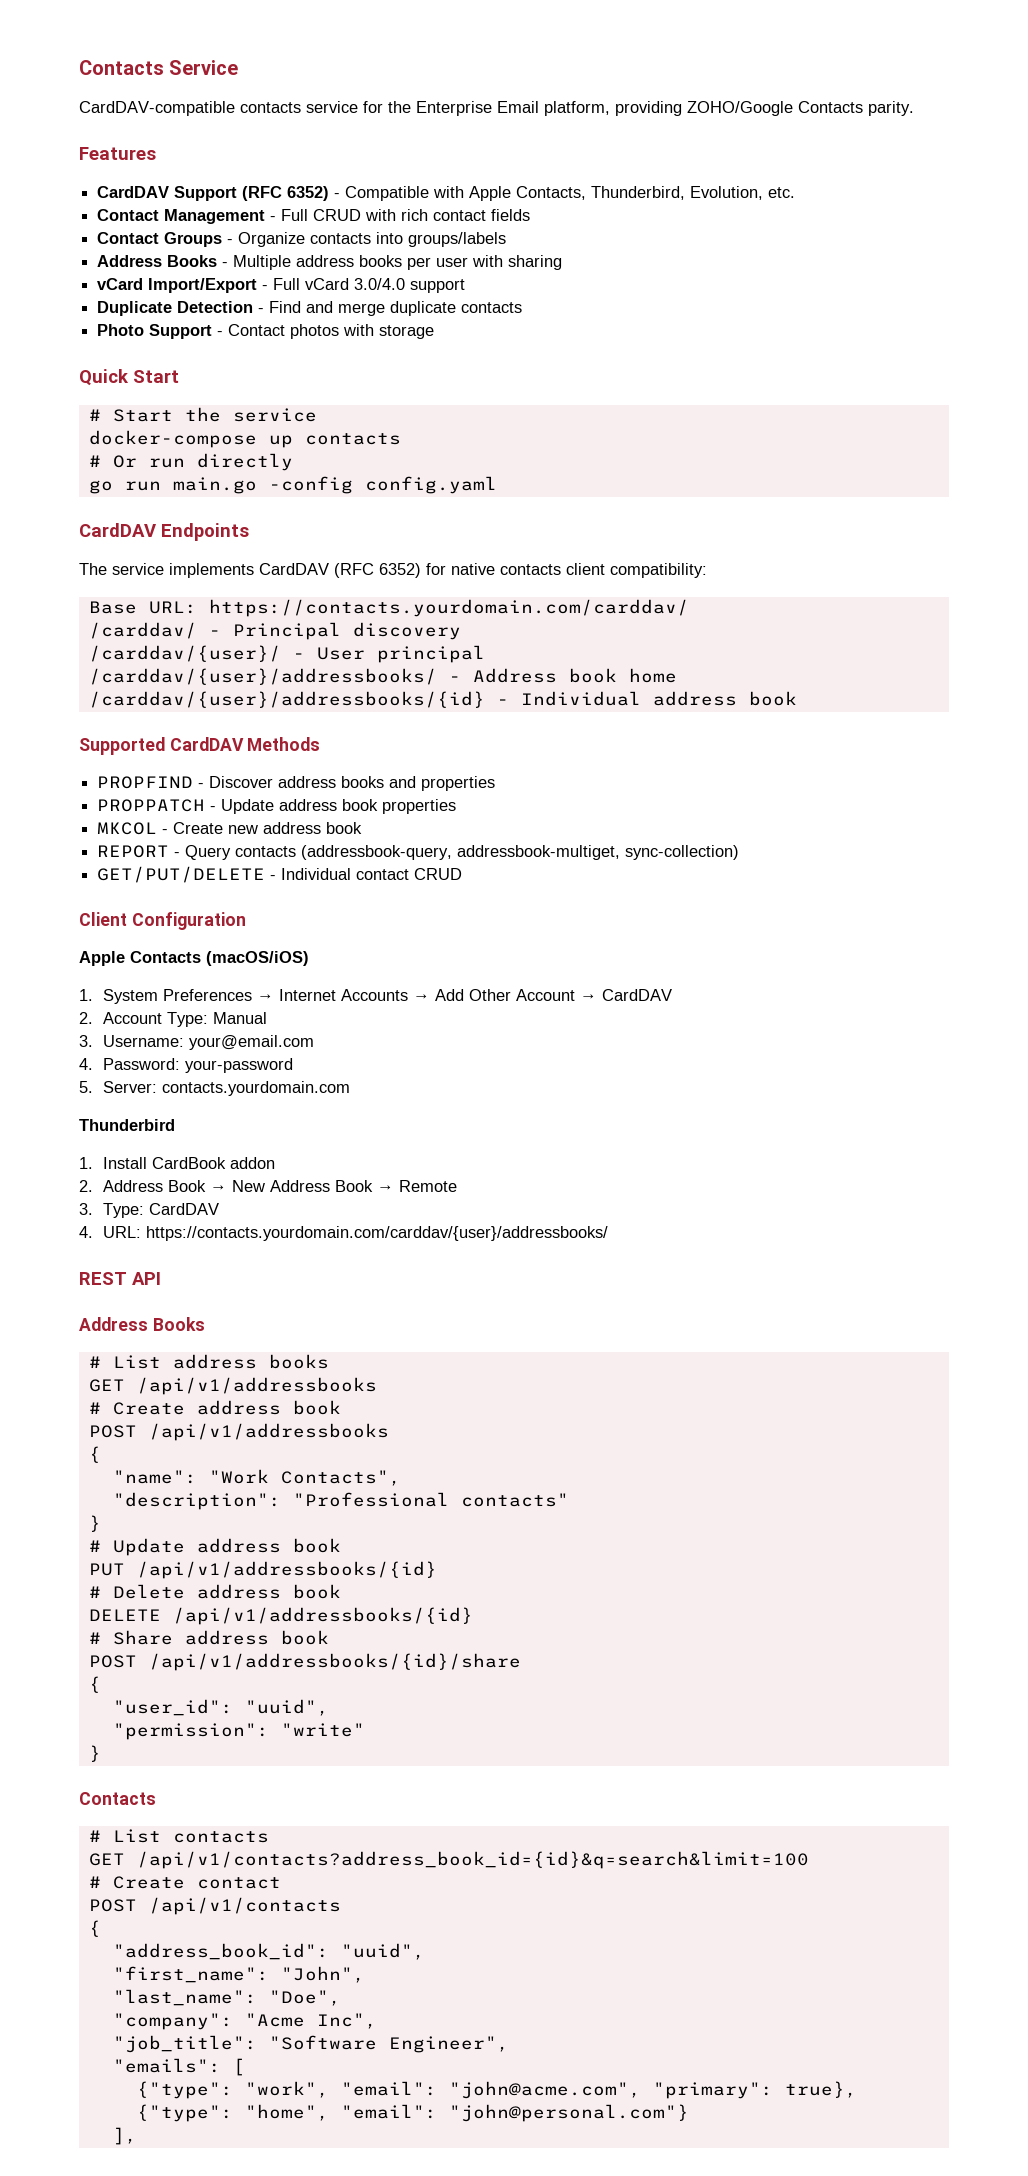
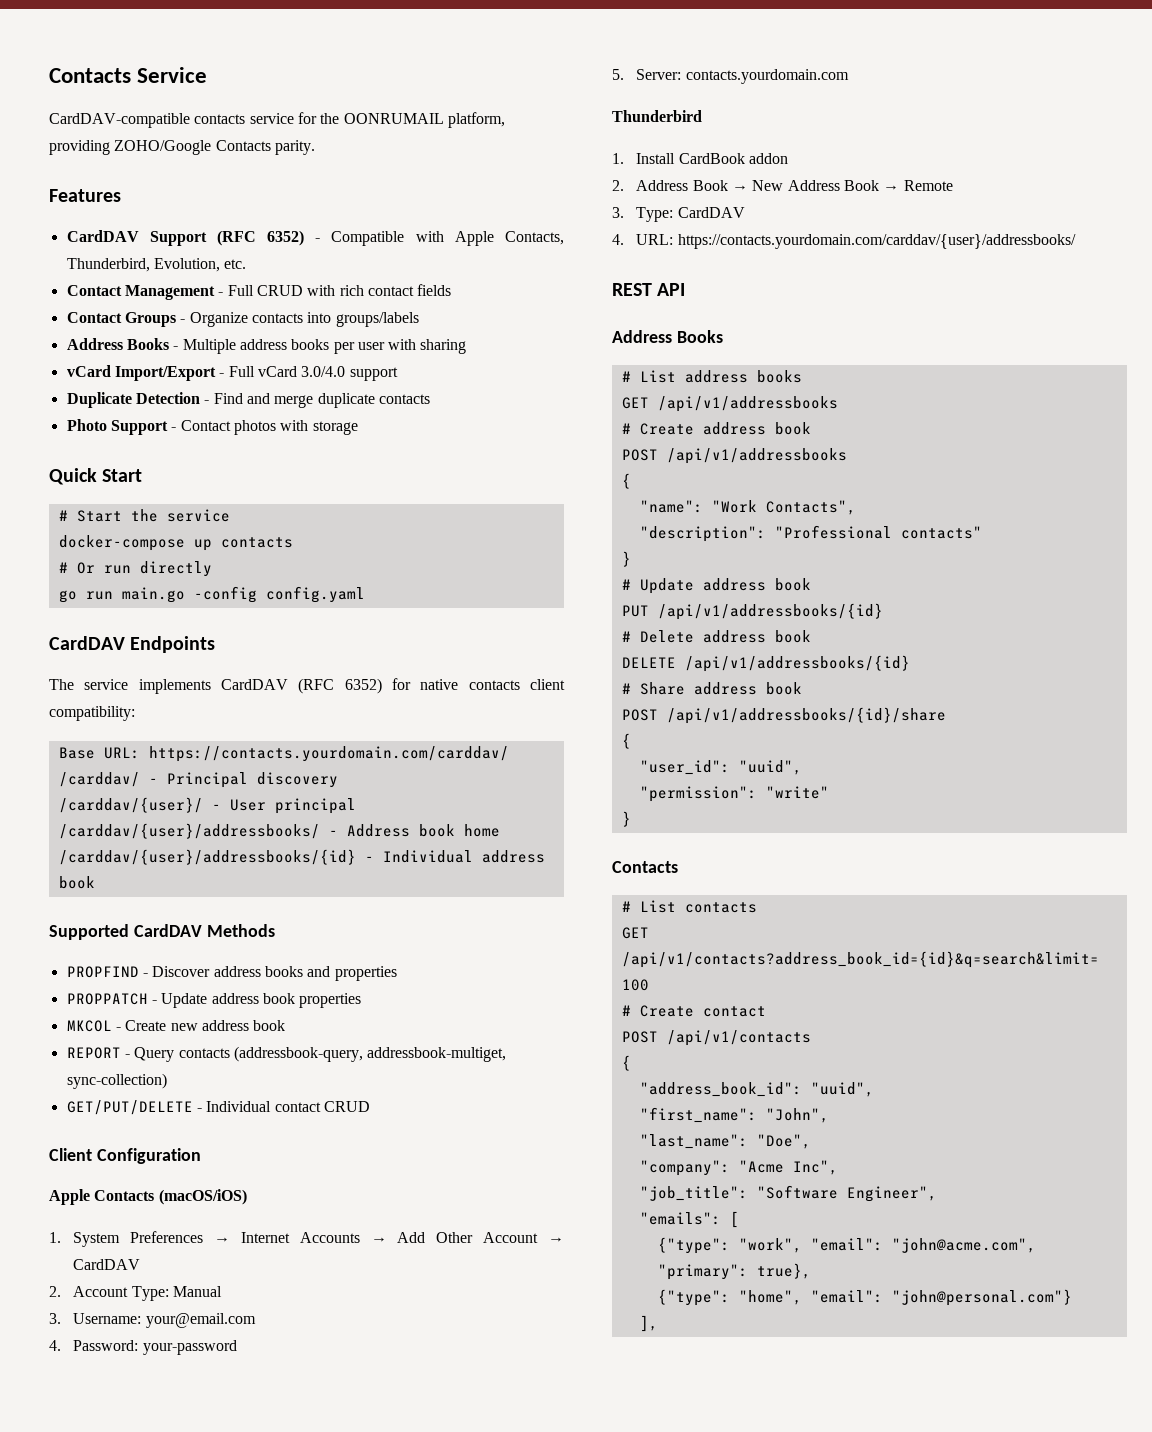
- CardDAV-compatible contacts service for the Enterprise Email platform, providing ZOHO/Google Contacts parity.
+ CardDAV-compatible contacts service for the OONRUMAIL platform, providing ZOHO/Google Contacts parity.

